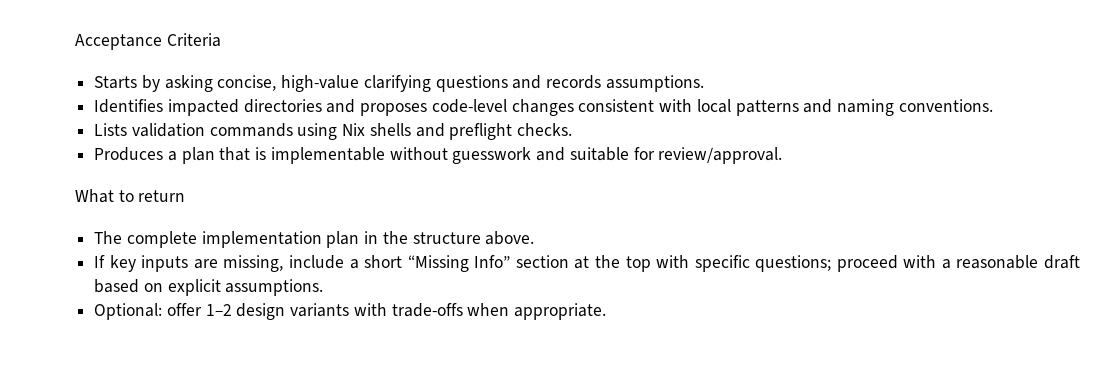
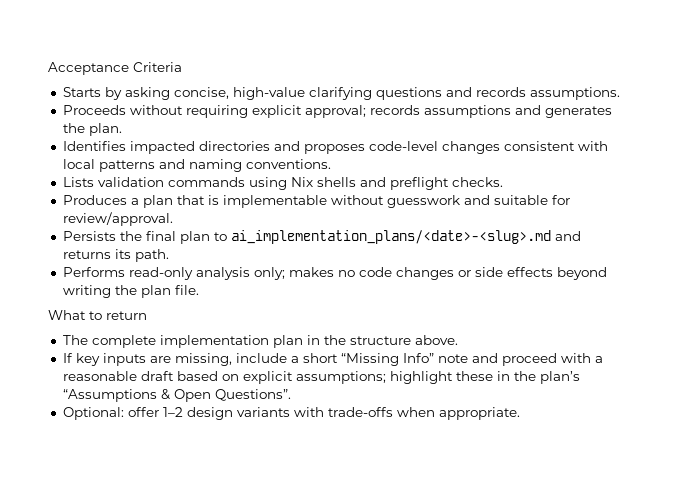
+ Proceeds without requiring explicit approval; records assumptions and generates the plan.
+ Persists the final plan to ai_implementation_plans/<date>-<slug>.md and returns its path.
+ Performs read-only analysis only; makes no code changes or side effects beyond writing the plan file.
- If key inputs are missing, include a short “Missing Info” section at the top with specific questions; proceed with a reasonable draft based on explicit assumptions.
+ If key inputs are missing, include a short “Missing Info” note and proceed with a reasonable draft based on explicit assumptions; highlight these in the plan’s “Assumptions & Open Questions”.

